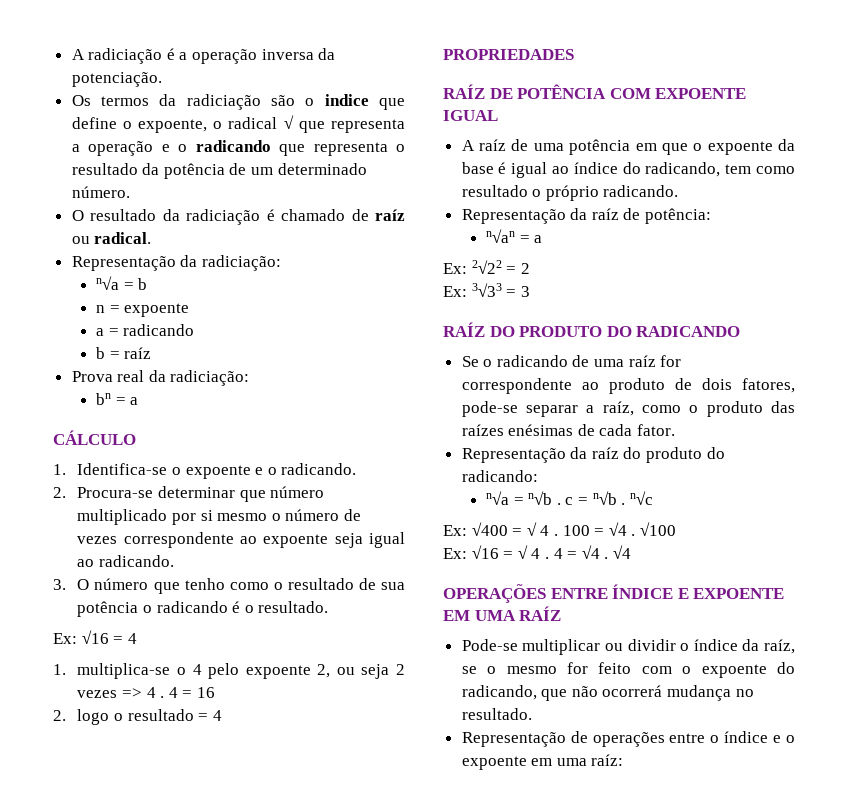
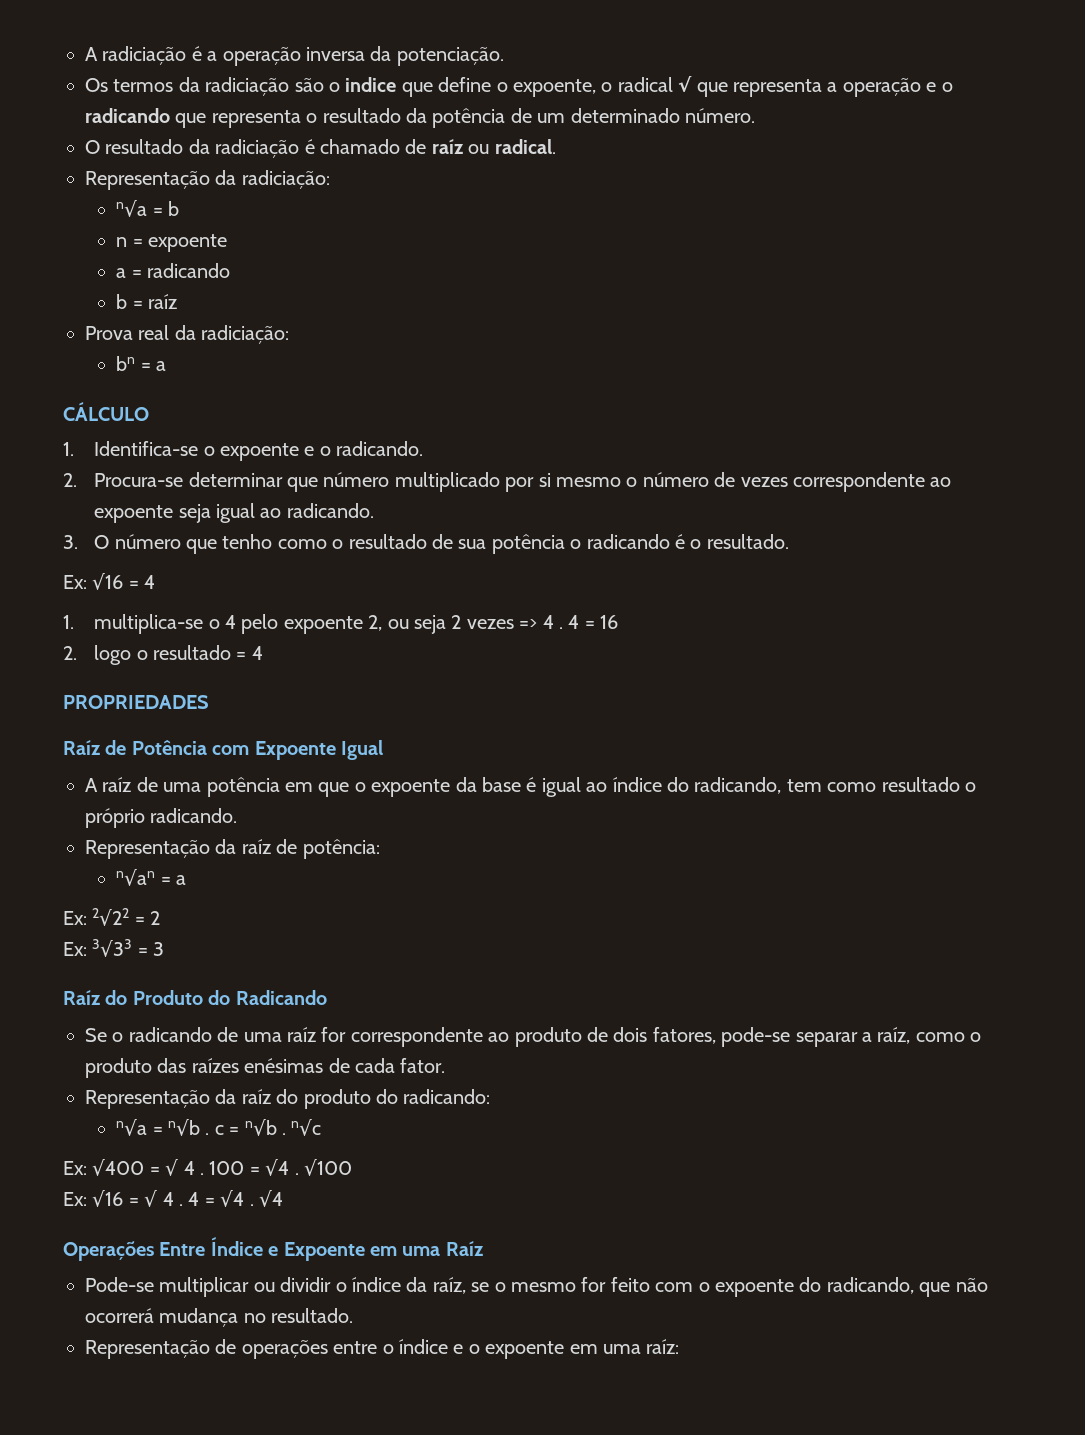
- RAÍZ DE POTÊNCIA COM EXPOENTE IGUAL
+ Raíz de Potência com Expoente Igual
- RAÍZ DO PRODUTO DO RADICANDO
+ Raíz do Produto do Radicando
- OPERAÇÕES ENTRE ÍNDICE E EXPOENTE EM UMA RAÍZ
+ Operações Entre Índice e Expoente em uma Raíz

